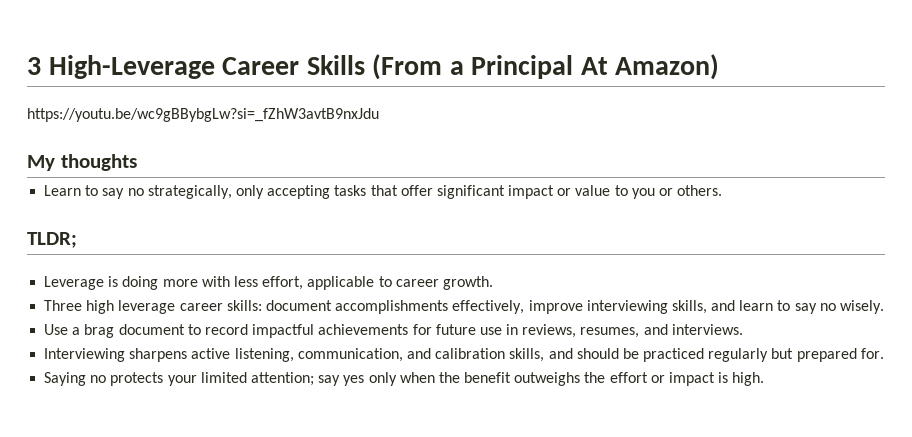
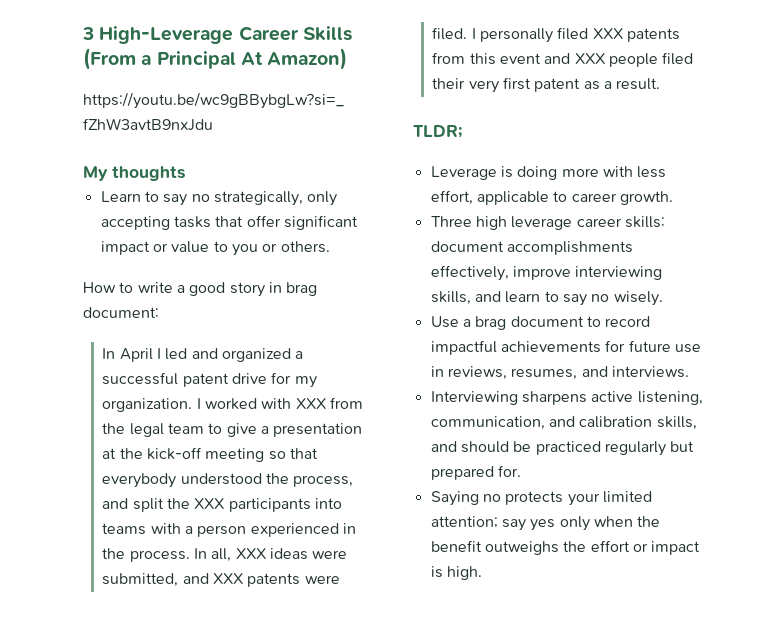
+ How to write a good story in brag document:
+ In April I led and organized a successful patent drive for my organization. I worked with XXX from the legal team to give a presentation at the kick-off meeting so that everybody understood the process, and split the XXX participants into teams with a person experienced in the process. In all, XXX ideas were submitted, and XXX patents were filed. I personally filed XXX patents from this event and XXX people filed their very first patent as a result.

